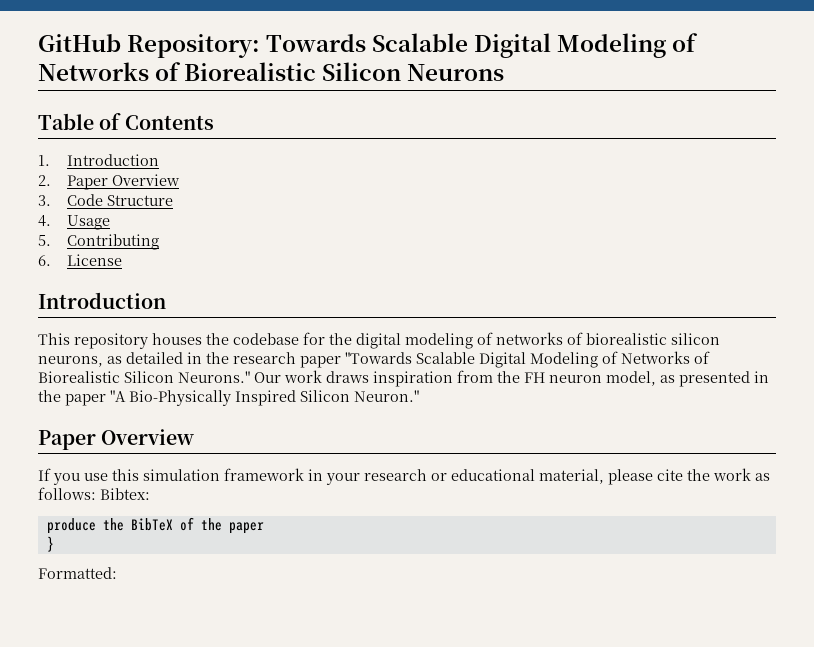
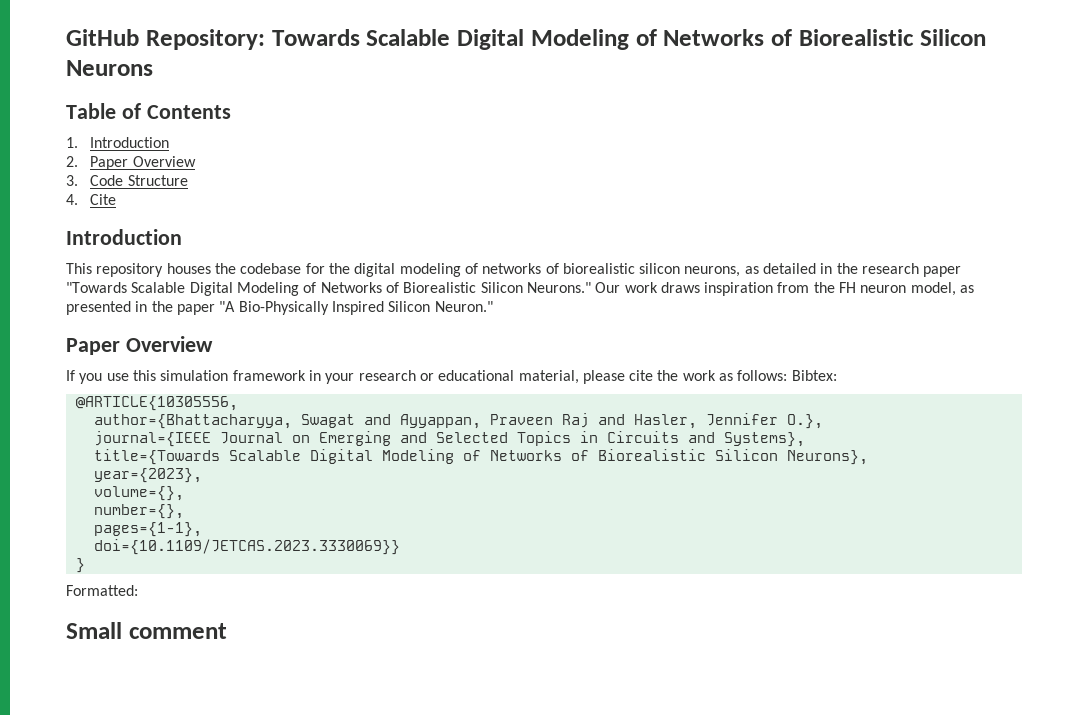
- 4. Usage
- 5. Contributing
- 6. License
+ 4. Cite
- produce the BibTeX of the paper
+ @ARTICLE{10305556,
+ author={Bhattacharyya, Swagat and Ayyappan, Praveen Raj and Hasler, Jennifer O.},
+ journal={IEEE Journal on Emerging and Selected Topics in Circuits and Systems},
+ title={Towards Scalable Digital Modeling of Networks of Biorealistic Silicon Neurons},
+ year={2023},
+ volume={},
+ number={},
+ pages={1-1},
+ doi={10.1109/JETCAS.2023.3330069}}
+ Small comment

